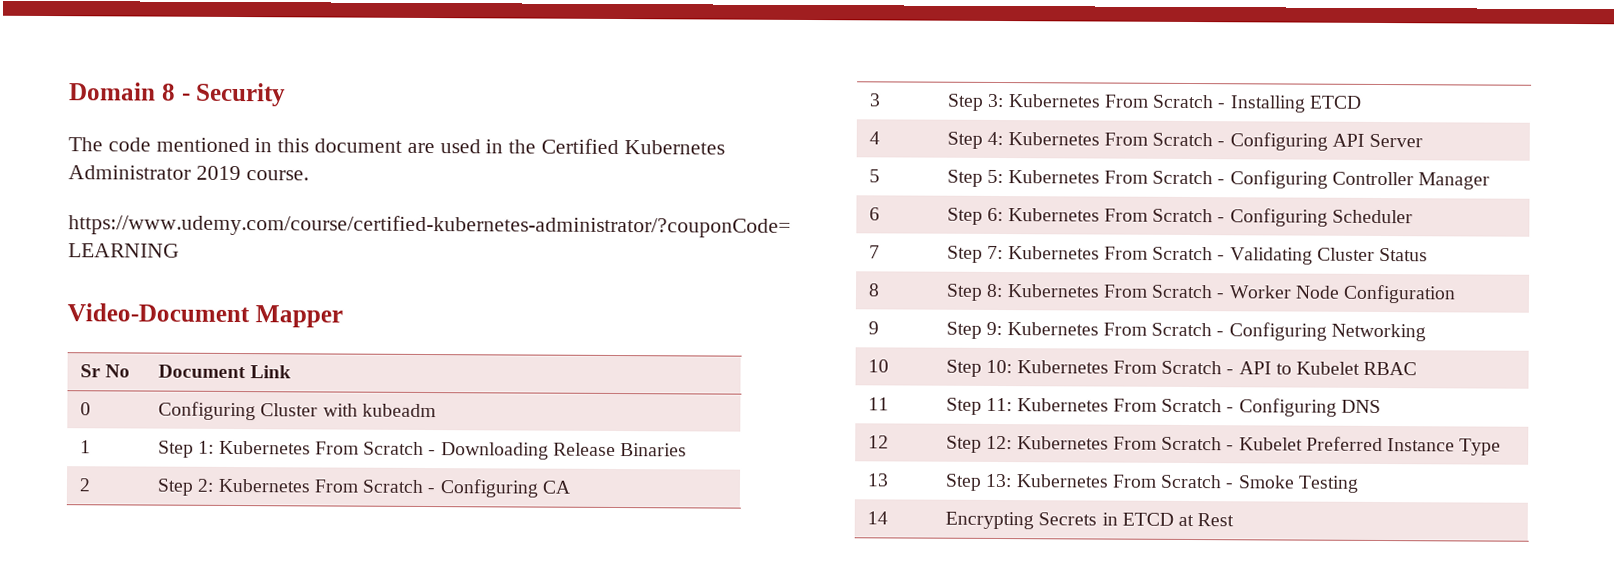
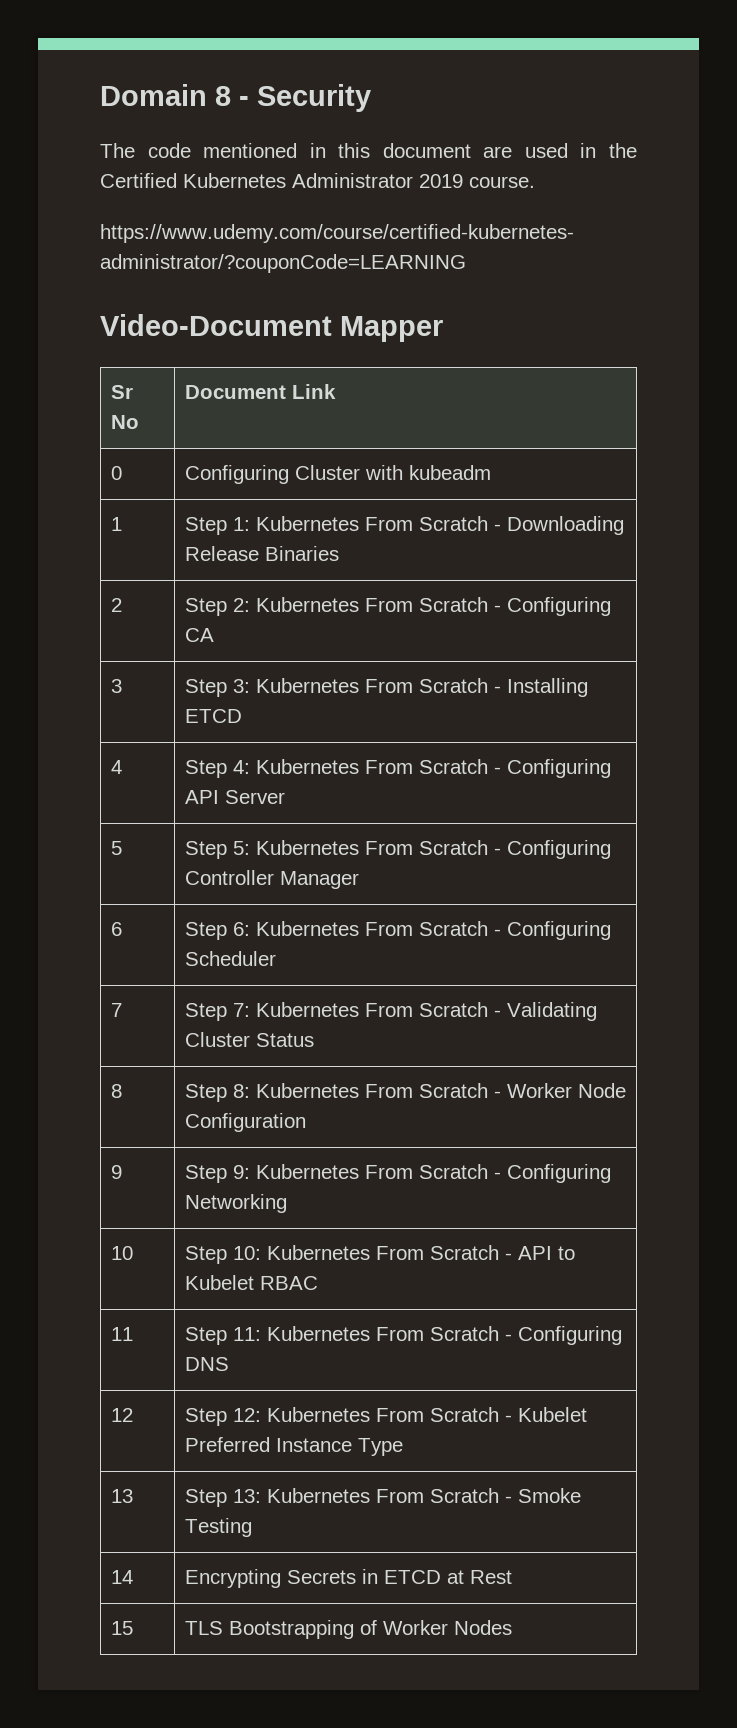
+ 15 | TLS Bootstrapping of Worker Nodes

